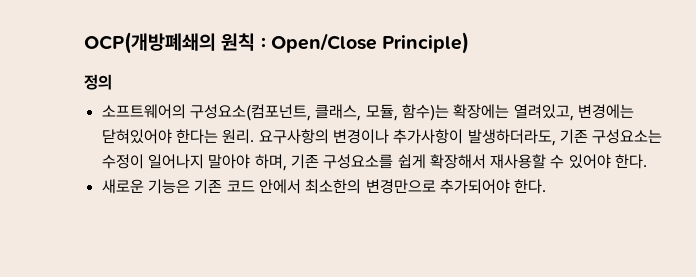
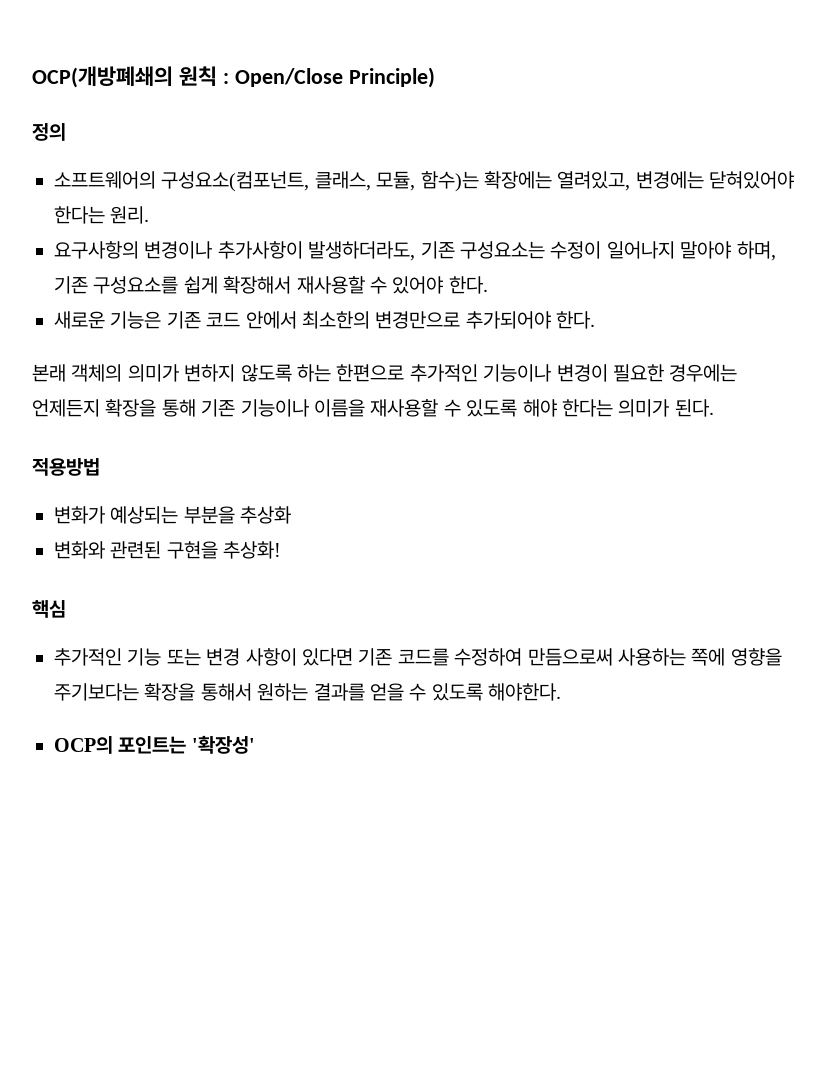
- 소프트웨어의 구성요소(컴포넌트, 클래스, 모듈, 함수)는 확장에는 열려있고, 변경에는 닫혀있어야 한다는 원리. 요구사항의 변경이나 추가사항이 발생하더라도, 기존 구성요소는 수정이 일어나지 말아야 하며, 기존 구성요소를 쉽게 확장해서 재사용할 수 있어야 한다.
+ 소프트웨어의 구성요소(컴포넌트, 클래스, 모듈, 함수)는 확장에는 열려있고, 변경에는 닫혀있어야 한다는 원리.
+ 요구사항의 변경이나 추가사항이 발생하더라도, 기존 구성요소는 수정이 일어나지 말아야 하며, 기존 구성요소를 쉽게 확장해서 재사용할 수 있어야 한다.
+ 본래 객체의 의미가 변하지 않도록 하는 한편으로 추가적인 기능이나 변경이 필요한 경우에는 언제든지 확장을 통해 기존 기능이나 이름을 재사용할 수 있도록 해야 한다는 의미가 된다.
+ 적용방법
+ 변화가 예상되는 부분을 추상화
+ 변화와 관련된 구현을 추상화!
+ 핵심
+ 추가적인 기능 또는 변경 사항이 있다면 기존 코드를 수정하여 만듬으로써 사용하는 쪽에 영향을 주기보다는 확장을 통해서 원하는 결과를 얻을 수 있도록 해야한다.
+ OCP의 포인트는 '확장성'

